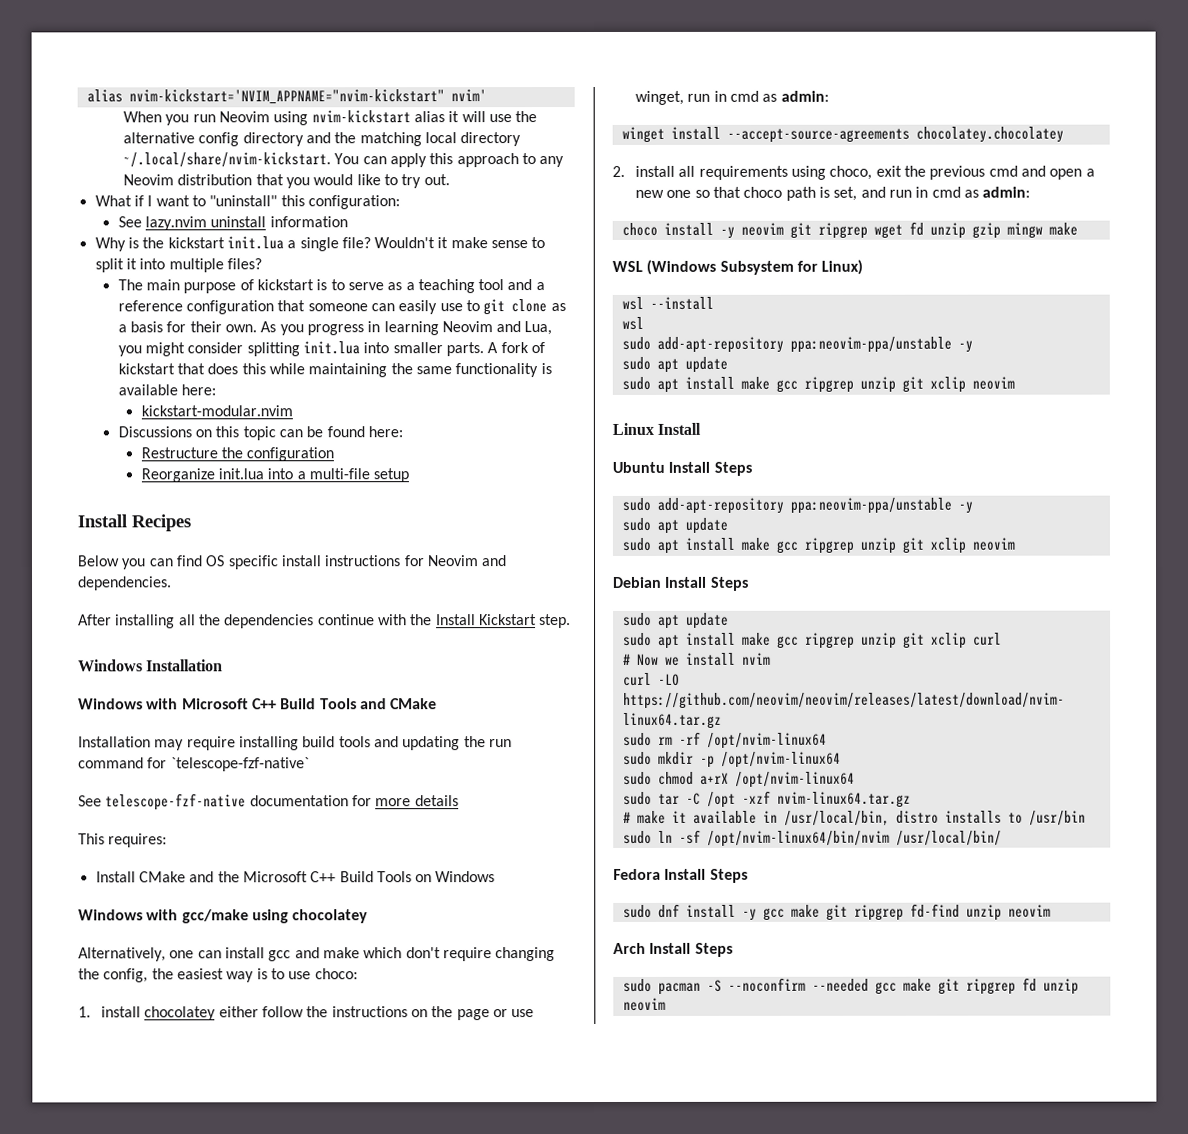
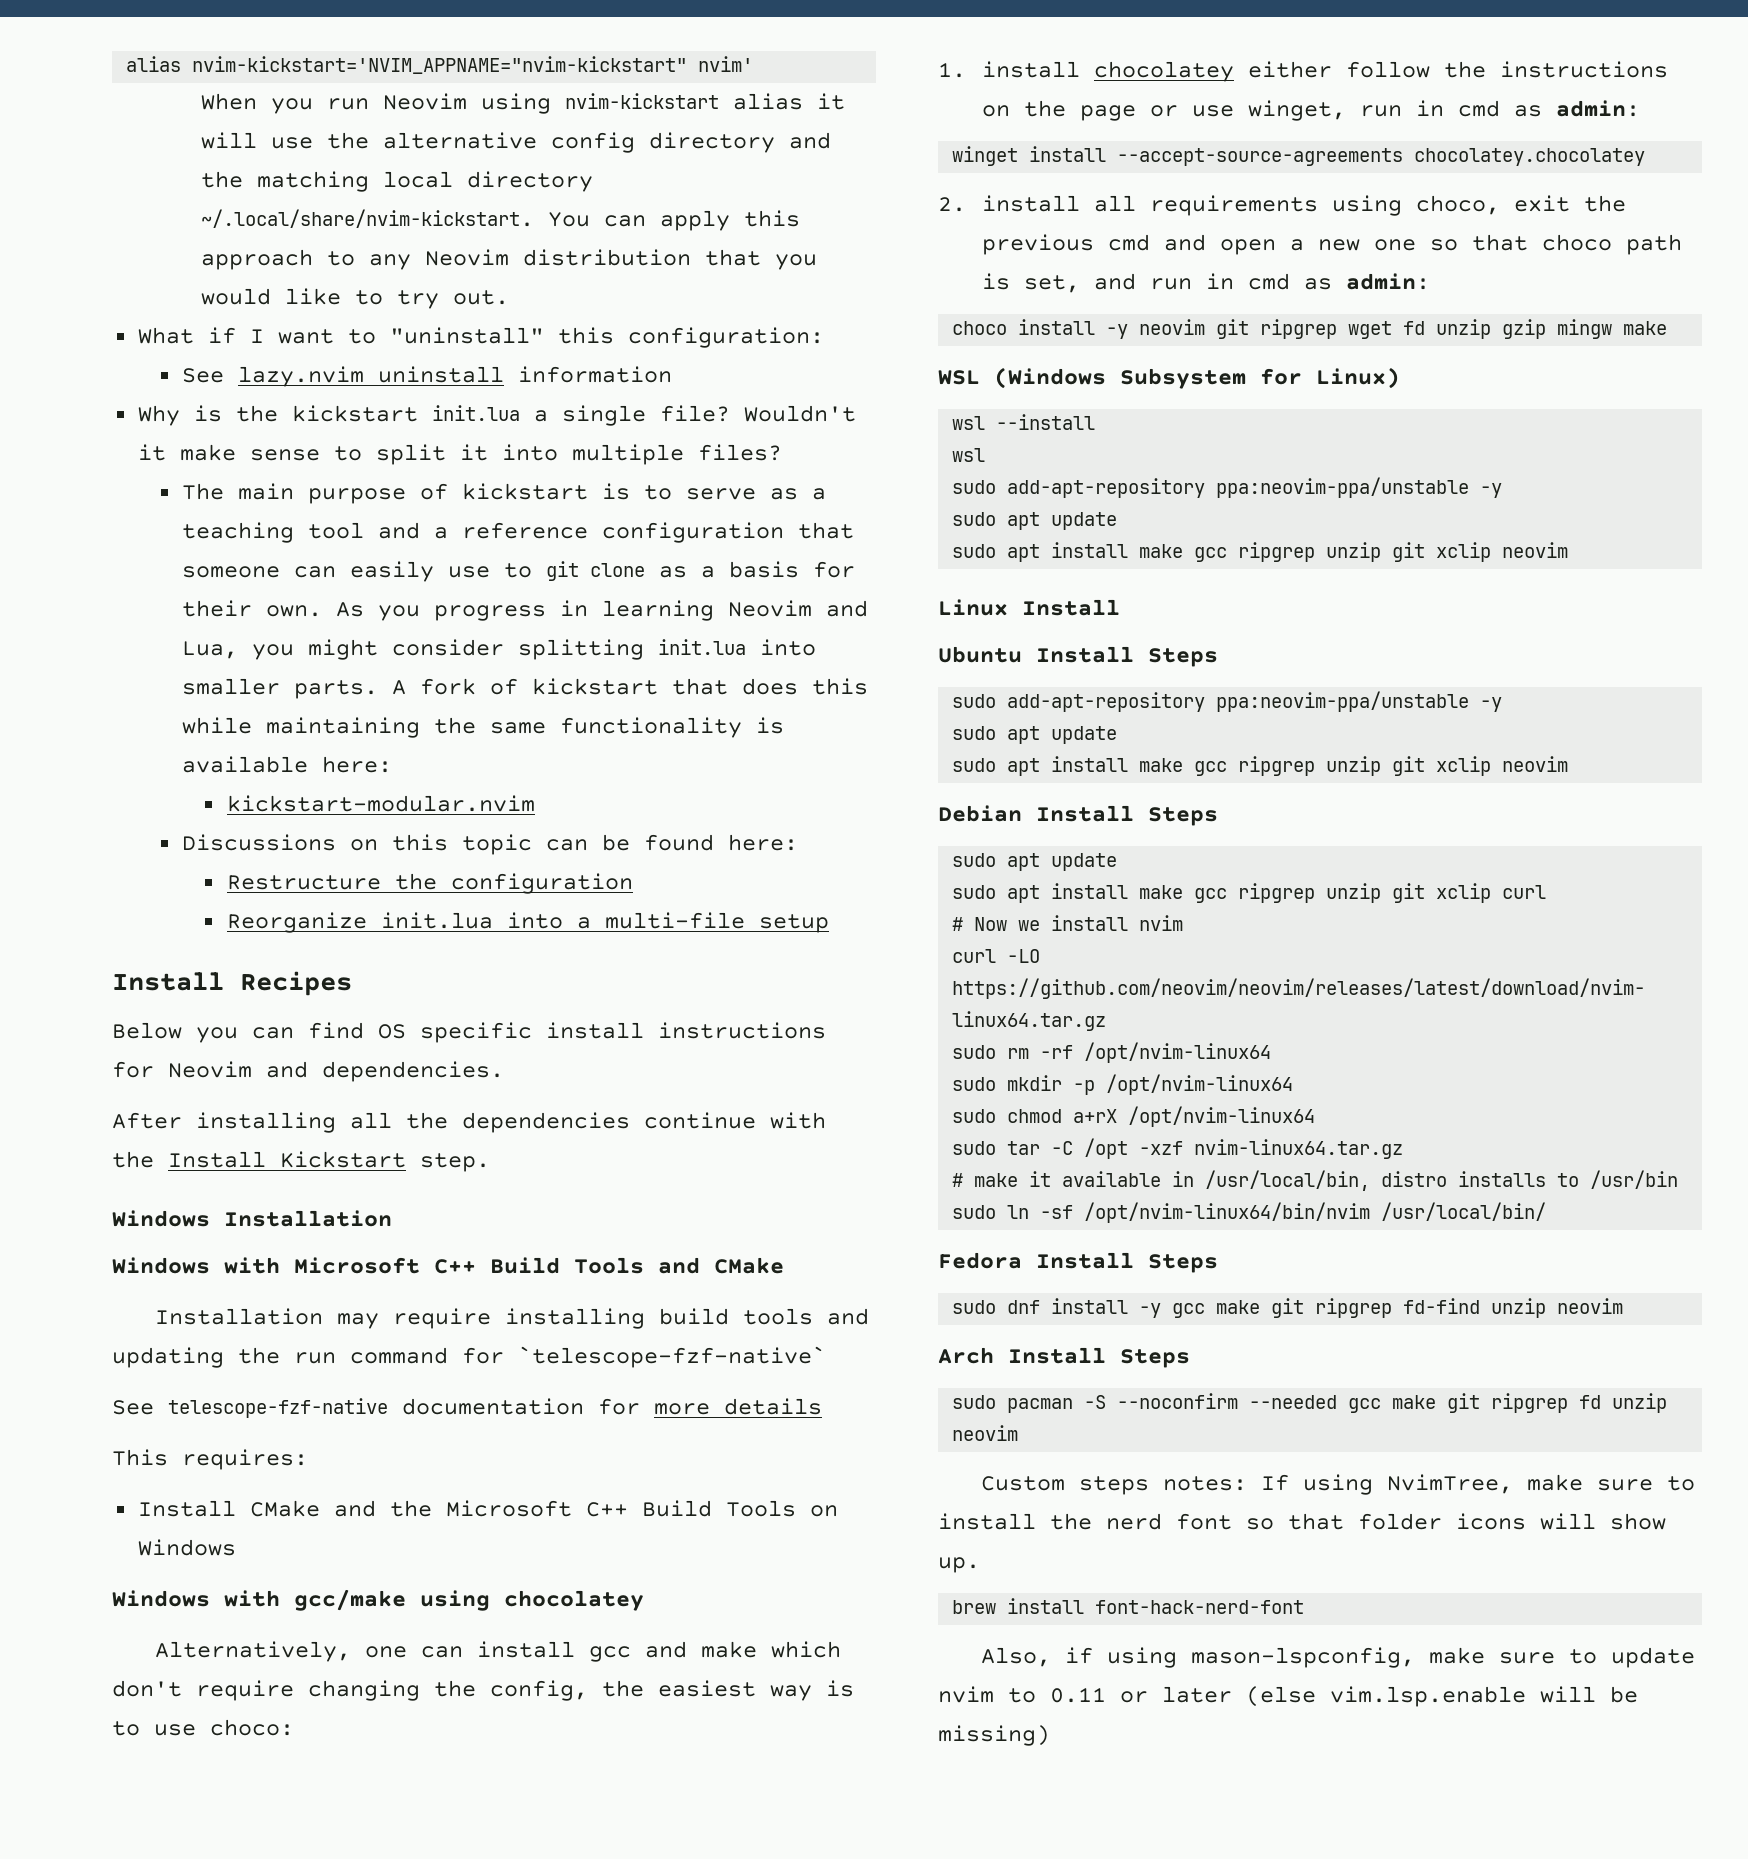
+ Custom steps notes: If using NvimTree, make sure to install the nerd font so that folder icons will show up.
+ brew install font-hack-nerd-font
+ Also, if using mason-lspconfig, make sure to update nvim to 0.11 or later (else vim.lsp.enable will be missing)

